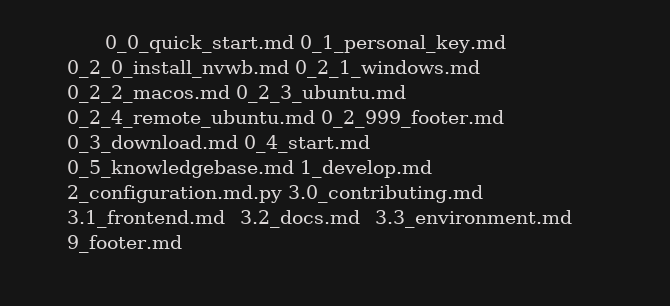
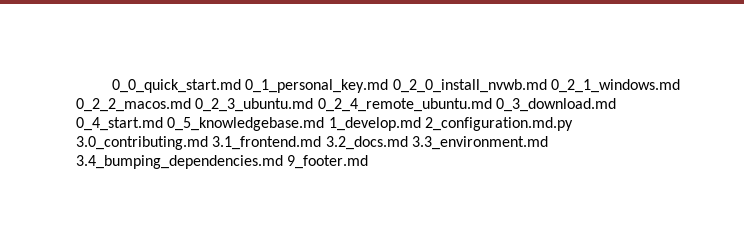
- 0_0_quick_start.md 0_1_personal_key.md 0_2_0_install_nvwb.md 0_2_1_windows.md 0_2_2_macos.md 0_2_3_ubuntu.md 0_2_4_remote_ubuntu.md 0_2_999_footer.md 0_3_download.md 0_4_start.md 0_5_knowledgebase.md 1_develop.md 2_configuration.md.py 3.0_contributing.md 3.1_frontend.md 3.2_docs.md 3.3_environment.md 9_footer.md
+ 0_0_quick_start.md 0_1_personal_key.md 0_2_0_install_nvwb.md 0_2_1_windows.md 0_2_2_macos.md 0_2_3_ubuntu.md 0_2_4_remote_ubuntu.md 0_3_download.md 0_4_start.md 0_5_knowledgebase.md 1_develop.md 2_configuration.md.py 3.0_contributing.md 3.1_frontend.md 3.2_docs.md 3.3_environment.md 3.4_bumping_dependencies.md 9_footer.md

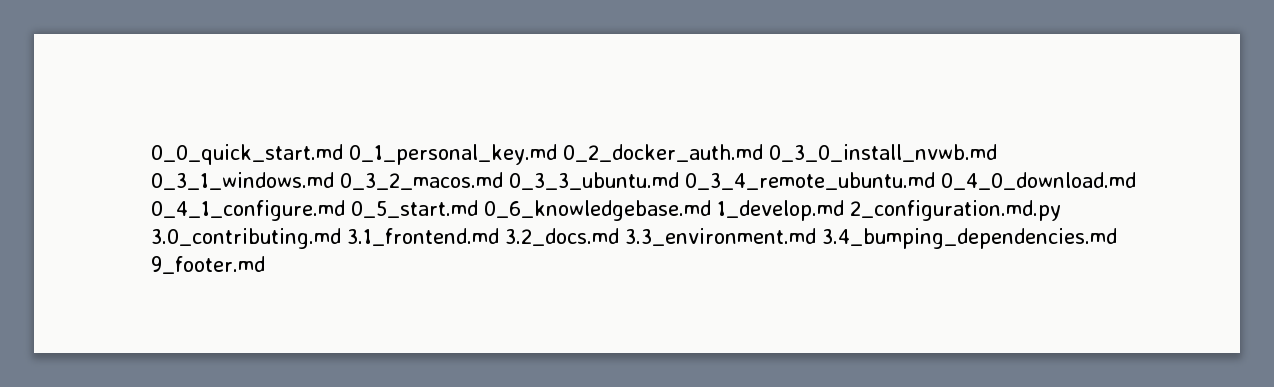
- 0_0_quick_start.md 0_1_personal_key.md 0_2_0_install_nvwb.md 0_2_1_windows.md 0_2_2_macos.md 0_2_3_ubuntu.md 0_2_4_remote_ubuntu.md 0_3_download.md 0_4_start.md 0_5_knowledgebase.md 1_develop.md 2_configuration.md.py 3.0_contributing.md 3.1_frontend.md 3.2_docs.md 3.3_environment.md 3.4_bumping_dependencies.md 9_footer.md
+ 0_0_quick_start.md 0_1_personal_key.md 0_2_docker_auth.md 0_3_0_install_nvwb.md 0_3_1_windows.md 0_3_2_macos.md 0_3_3_ubuntu.md 0_3_4_remote_ubuntu.md 0_4_0_download.md 0_4_1_configure.md 0_5_start.md 0_6_knowledgebase.md 1_develop.md 2_configuration.md.py 3.0_contributing.md 3.1_frontend.md 3.2_docs.md 3.3_environment.md 3.4_bumping_dependencies.md 9_footer.md

